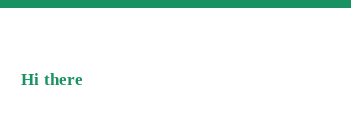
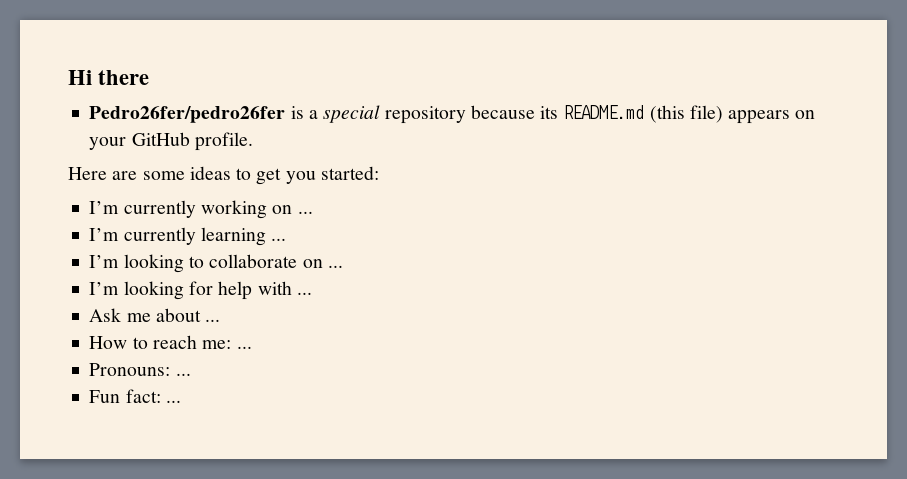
+ Pedro26fer/pedro26fer is a special repository because its README.md (this file) appears on your GitHub profile.
+ Here are some ideas to get you started:
+ I’m currently working on ...
+ I’m currently learning ...
+ I’m looking to collaborate on ...
+ I’m looking for help with ...
+ Ask me about ...
+ How to reach me: ...
+ Pronouns: ...
+ Fun fact: ...

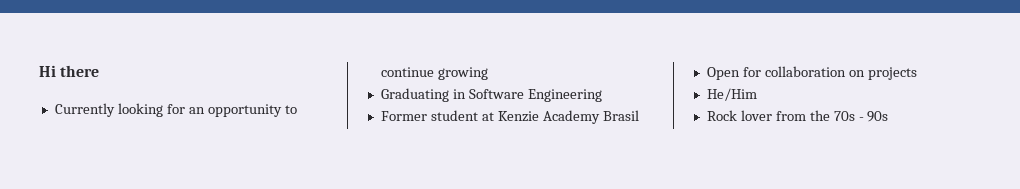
- Pedro26fer/pedro26fer is a special repository because its README.md (this file) appears on your GitHub profile.
- Here are some ideas to get you started:
- I’m currently working on ...
- I’m currently learning ...
- I’m looking to collaborate on ...
- I’m looking for help with ...
- Ask me about ...
- How to reach me: ...
- Pronouns: ...
- Fun fact: ...
+ Currently looking for an opportunity to continue growing
+ Graduating in Software Engineering
+ Former student at Kenzie Academy Brasil
+ Open for collaboration on projects
+ He/Him
+ Rock lover from the 70s - 90s

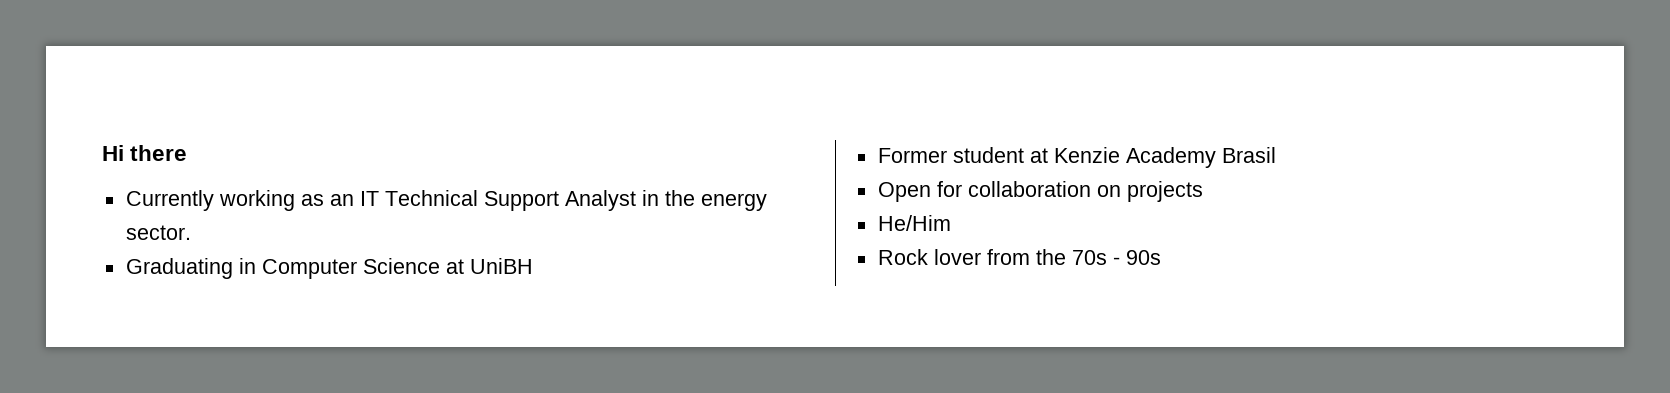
- Currently looking for an opportunity to continue growing
- Graduating in Software Engineering
+ Currently working as an IT Technical Support Analyst in the energy sector.
+ Graduating in Computer Science at UniBH

